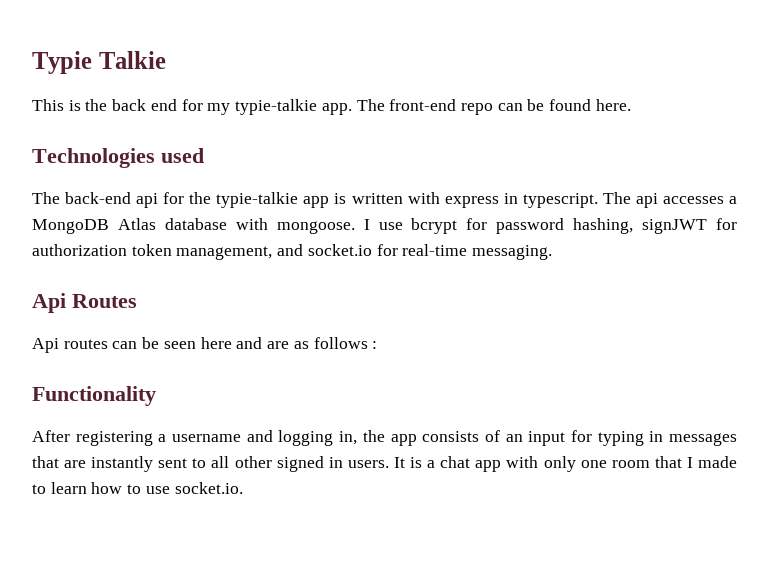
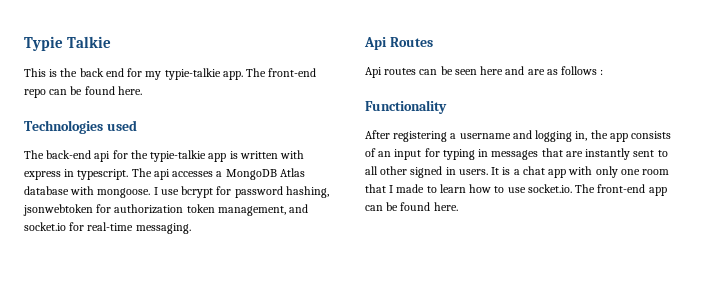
- I use bcrypt for password hashing, signJWT for authorization token management, and socket.io for real-time messaging.
+ I use bcrypt for password hashing, jsonwebtoken for authorization token management, and socket.io for real-time messaging.
- It is a chat app with only one room that I made to learn how to use socket.io.
+ It is a chat app with only one room that I made to learn how to use socket.io. The front-end app can be found here.

